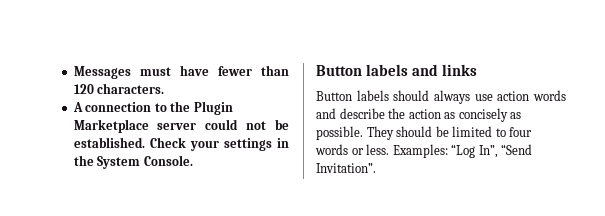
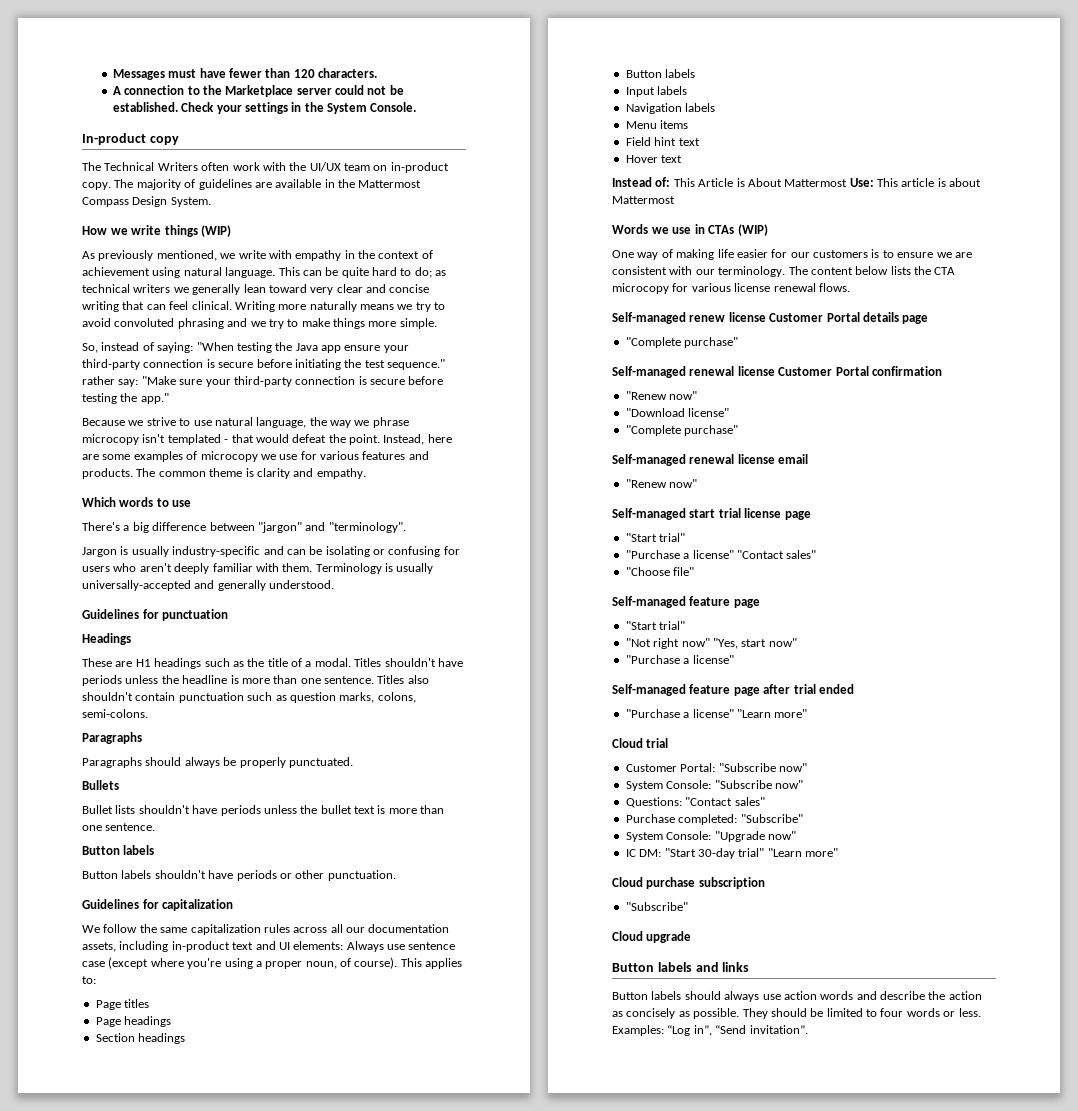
- A connection to the Plugin Marketplace server could not be established.
+ A connection to the Marketplace server could not be established.
+ In-product copy
+ The Technical Writers often work with the UI/UX team on in-product copy. The majority of guidelines are available in the Mattermost Compass Design System.
+ How we write things (WIP)
+ As previously mentioned, we write with empathy in the context of achievement using natural language. This can be quite hard to do; as technical writers we generally lean toward very clear and concise writing that can feel clinical. Writing more naturally means we try to avoid convoluted phrasing and we try to make things more simple.
+ So, instead of saying: "When testing the Java app ensure your third-party connection is secure before initiating the test sequence." rather say: "Make sure your third-party connection is secure before testing the app."
+ Because we strive to use natural language, the way we phrase microcopy isn't templated - that would defeat the point. Instead, here are some examples of microcopy we use for various features and products. The common theme is clarity and empathy.
+ Which words to use
+ There's a big difference between "jargon" and "terminology".
+ Jargon is usually industry-specific and can be isolating or confusing for users who aren't deeply familiar with them. Terminology is usually universally-accepted and generally understood.
+ Guidelines for punctuation
+ Headings
+ These are H1 headings such as the title of a modal. Titles shouldn't have periods unless the headline is more than one sentence. Titles also shouldn't contain punctuation such as question marks, colons, semi-colons.
+ Paragraphs
+ Paragraphs should always be properly punctuated.
+ Bullets
+ Bullet lists shouldn't have periods unless the bullet text is more than one sentence.
+ Button labels
+ Button labels shouldn't have periods or other punctuation.
+ Guidelines for capitalization
+ We follow the same capitalization rules across all our documentation assets, including in-product text and UI elements: Always use sentence case (except where you're using a proper noun, of course). This applies to:
+ Page titles
+ Page headings
+ Section headings
+ Button labels
+ Input labels
+ Navigation labels
+ Menu items
+ Field hint text
+ Hover text
+ Instead of: This Article is About Mattermost Use: This article is about Mattermost
+ Words we use in CTAs (WIP)
+ One way of making life easier for our customers is to ensure we are consistent with our terminology. The content below lists the CTA microcopy for various license renewal flows.
+ Self-managed renew license Customer Portal details page
+ "Complete purchase"
+ Self-managed renewal license Customer Portal confirmation
+ "Renew now"
+ "Download license"
+ "Complete purchase"
+ Self-managed renewal license email
+ "Renew now"
+ Self-managed start trial license page
+ "Start trial"
+ "Purchase a license" "Contact sales"
+ "Choose file"
+ Self-managed feature page
+ "Start trial"
+ "Not right now" "Yes, start now"
+ "Purchase a license"
+ Self-managed feature page after trial ended
+ "Purchase a license" "Learn more"
+ Cloud trial
+ Customer Portal: "Subscribe now"
+ System Console: "Subscribe now"
+ Questions: "Contact sales"
+ Purchase completed: "Subscribe"
+ System Console: "Upgrade now"
+ IC DM: "Start 30-day trial" "Learn more"
+ Cloud purchase subscription
+ "Subscribe"
+ Cloud upgrade
- Examples: “Log In”, “Send Invitation”.
+ Examples: “Log in”, “Send invitation”.

